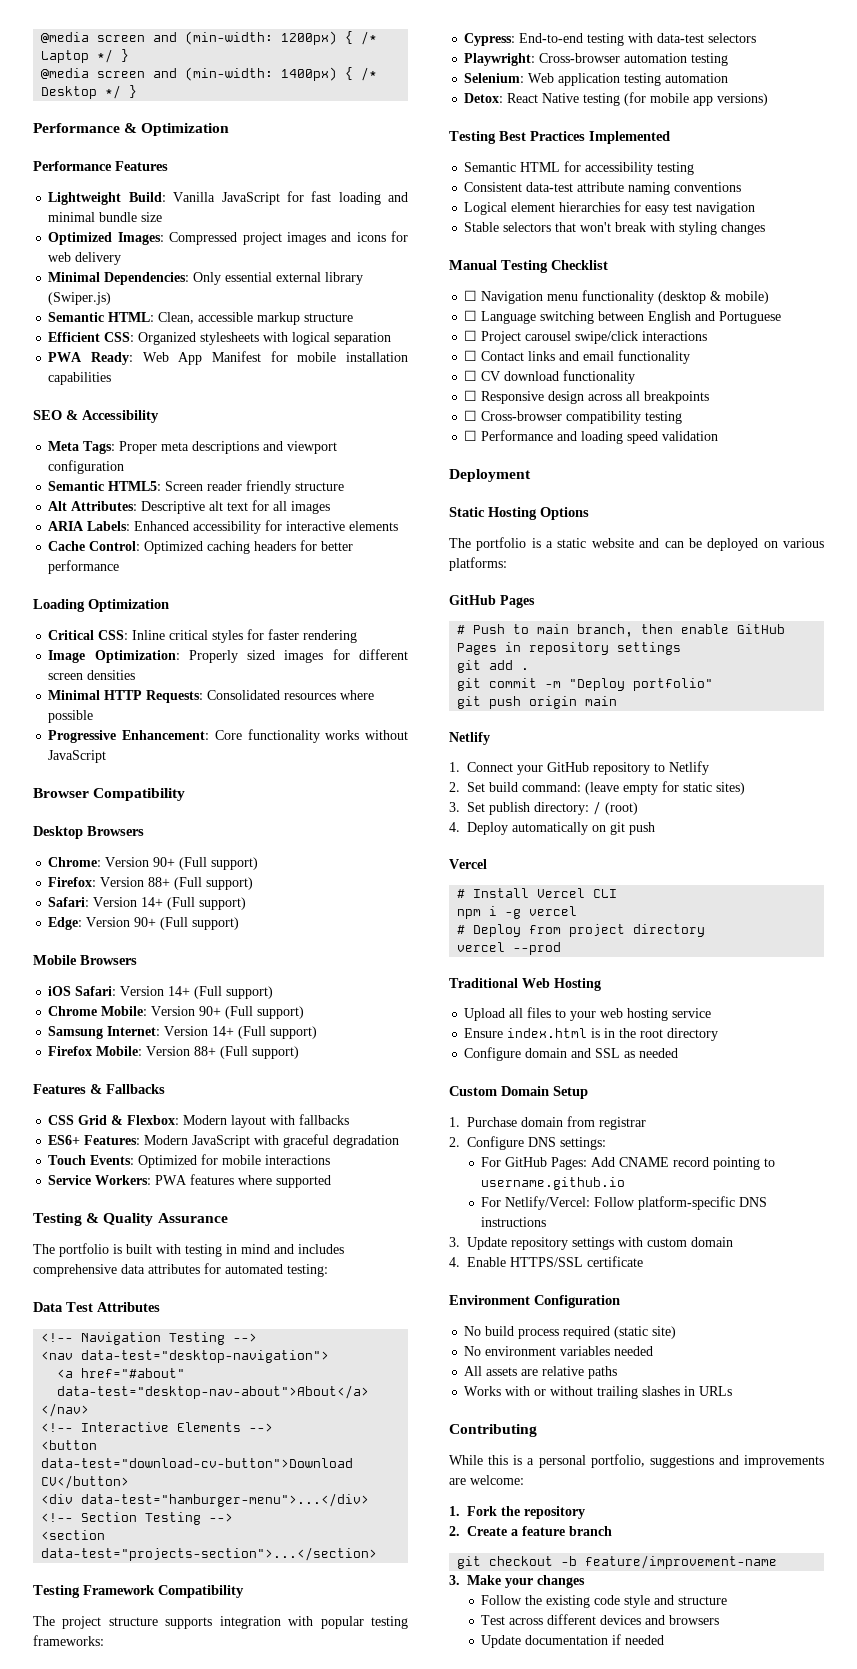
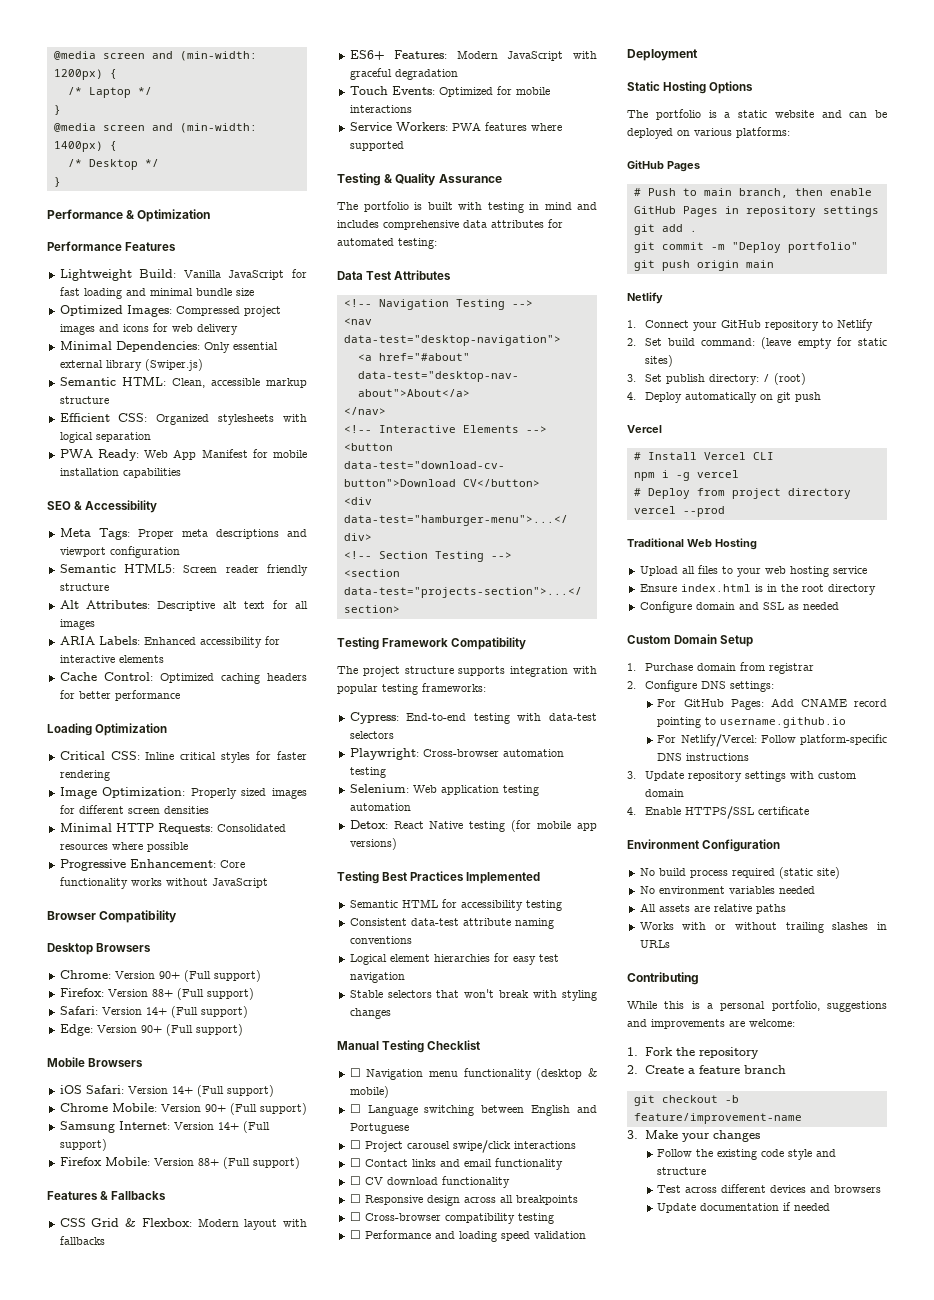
- @media screen and (min-width: 1200px) { /* Laptop */ }
+ @media screen and (min-width: 1200px) {
+ /* Laptop */
+ }
- @media screen and (min-width: 1400px) { /* Desktop */ }
+ @media screen and (min-width: 1400px) {
+ /* Desktop */
+ }

